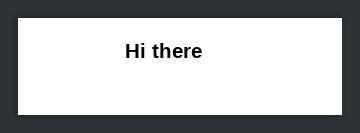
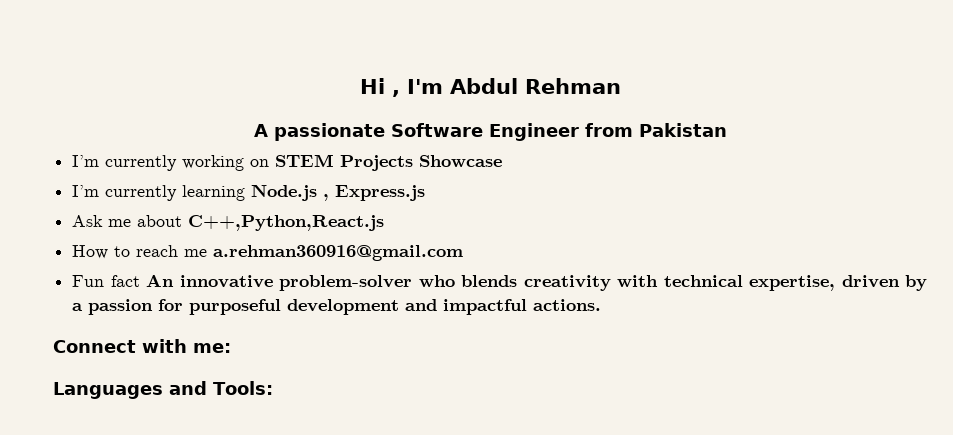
- Hi there
+ Hi , I'm Abdul Rehman
+ A passionate Software Engineer from Pakistan
+ I’m currently working on STEM Projects Showcase
+ I’m currently learning Node.js , Express.js
+ Ask me about C++,Python,React.js
+ How to reach me a.rehman360916@gmail.com
+ Fun fact An innovative problem-solver who blends creativity with technical expertise, driven by a passion for purposeful development and impactful actions.
+ Connect with me:
+ Languages and Tools:

